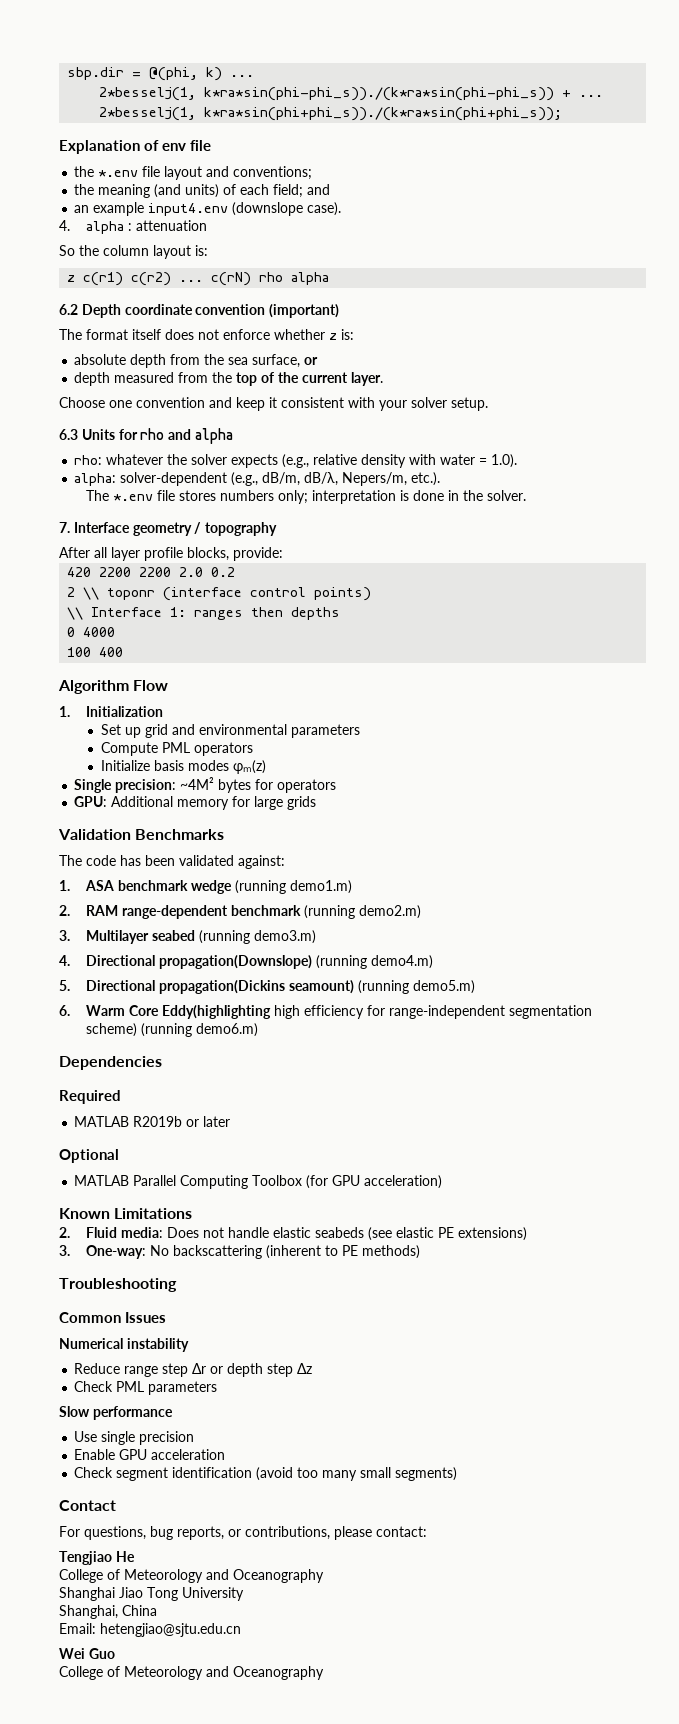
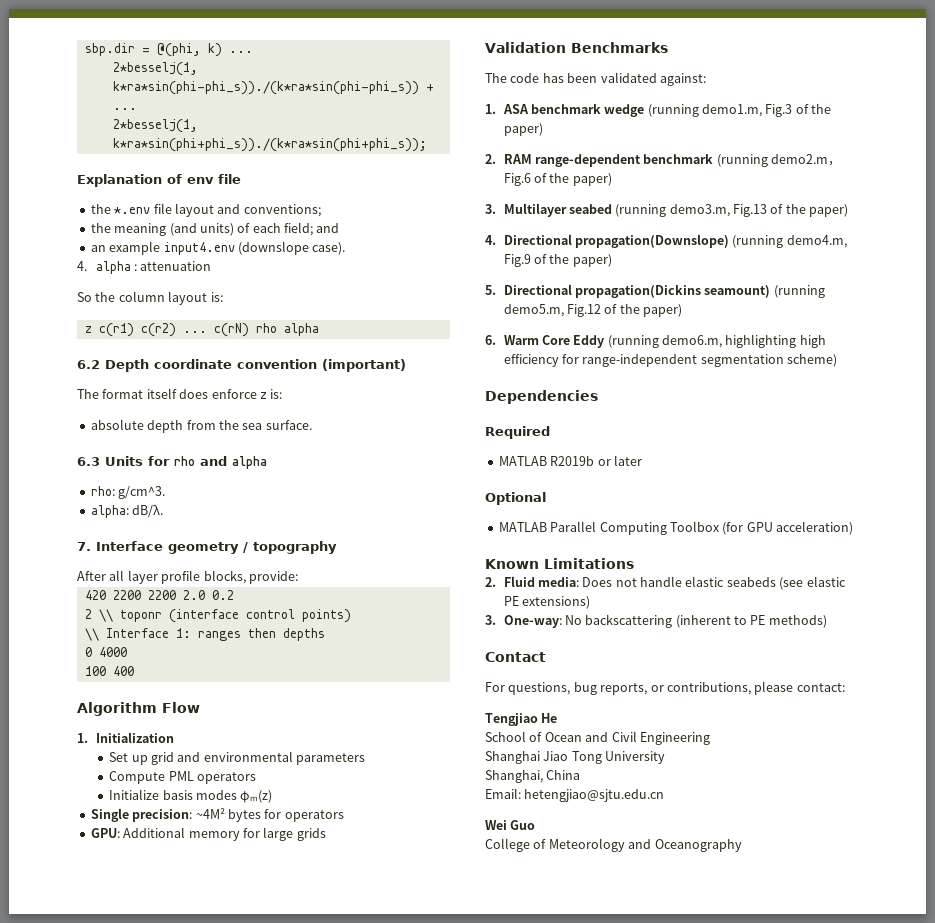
- The format itself does not enforce whether z is:
+ The format itself does enforce z is:
- absolute depth from the sea surface, or
- depth measured from the top of the current layer.
- Choose one convention and keep it consistent with your solver setup.
+ absolute depth from the sea surface.
- rho: whatever the solver expects (e.g., relative density with water = 1.0).
- alpha: solver-dependent (e.g., dB/m, dB/λ, Nepers/m, etc.).
- The *.env file stores numbers only; interpretation is done in the solver.
+ rho: g/cm^3.
+ alpha: dB/λ.
- 1. ASA benchmark wedge (running demo1.m)
+ 1. ASA benchmark wedge (running demo1.m, Fig.3 of the paper)
- 2. RAM range-dependent benchmark (running demo2.m)
+ 2. RAM range-dependent benchmark (running demo2.m，Fig.6 of the paper)
- 3. Multilayer seabed (running demo3.m)
+ 3. Multilayer seabed (running demo3.m, Fig.13 of the paper)
- 4. Directional propagation(Downslope) (running demo4.m)
+ 4. Directional propagation(Downslope) (running demo4.m, Fig.9 of the paper)
- 5. Directional propagation(Dickins seamount) (running demo5.m)
+ 5. Directional propagation(Dickins seamount) (running demo5.m, Fig.12 of the paper)
- 6. Warm Core Eddy(highlighting high efficiency for range-independent segmentation scheme) (running demo6.m)
+ 6. Warm Core Eddy (running demo6.m, highlighting high efficiency for range-independent segmentation scheme)
- Troubleshooting
- Common Issues
- Numerical instability
- Reduce range step Δr or depth step Δz
- Check PML parameters
- Slow performance
- Use single precision
- Enable GPU acceleration
- Check segment identification (avoid too many small segments)
  Tengjiao He
- College of Meteorology and Oceanography
+ School of Ocean and Civil Engineering

